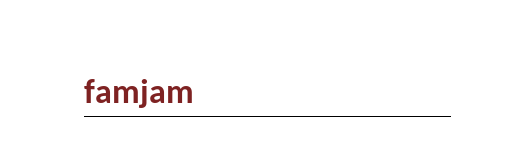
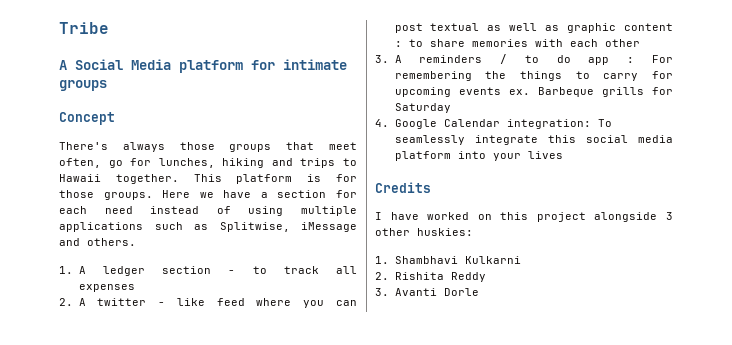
- famjam
+ Tribe
+ A Social Media platform for intimate groups
+ Concept
+ There's always those groups that meet often, go for lunches, hiking and trips to Hawaii together. This platform is for those groups. Here we have a section for each need instead of using multiple applications such as Splitwise, iMessage and others.
+ 1. A ledger section - to track all expenses
+ 2. A twitter - like feed where you can post textual as well as graphic content : to share memories with each other
+ 3. A reminders / to do app : For remembering the things to carry for upcoming events ex. Barbeque grills for Saturday
+ 4. Google Calendar integration: To seamlessly integrate this social media platform into your lives
+ Credits
+ I have worked on this project alongside 3 other huskies:
+ 1. Shambhavi Kulkarni
+ 2. Rishita Reddy
+ 3. Avanti Dorle

